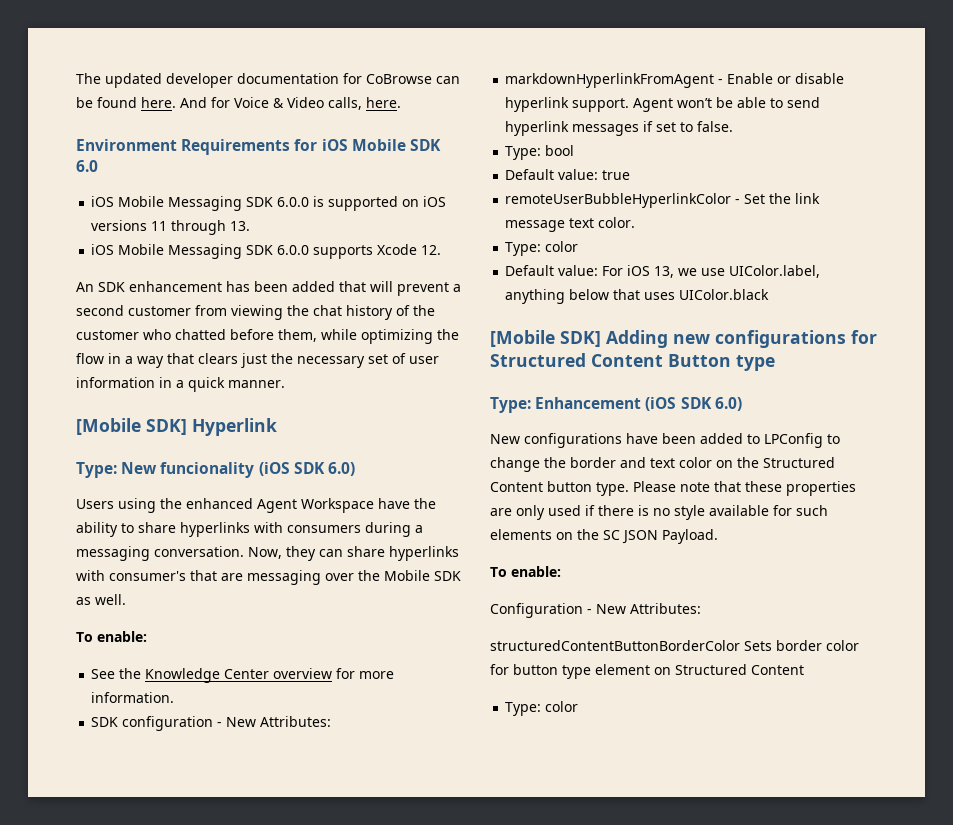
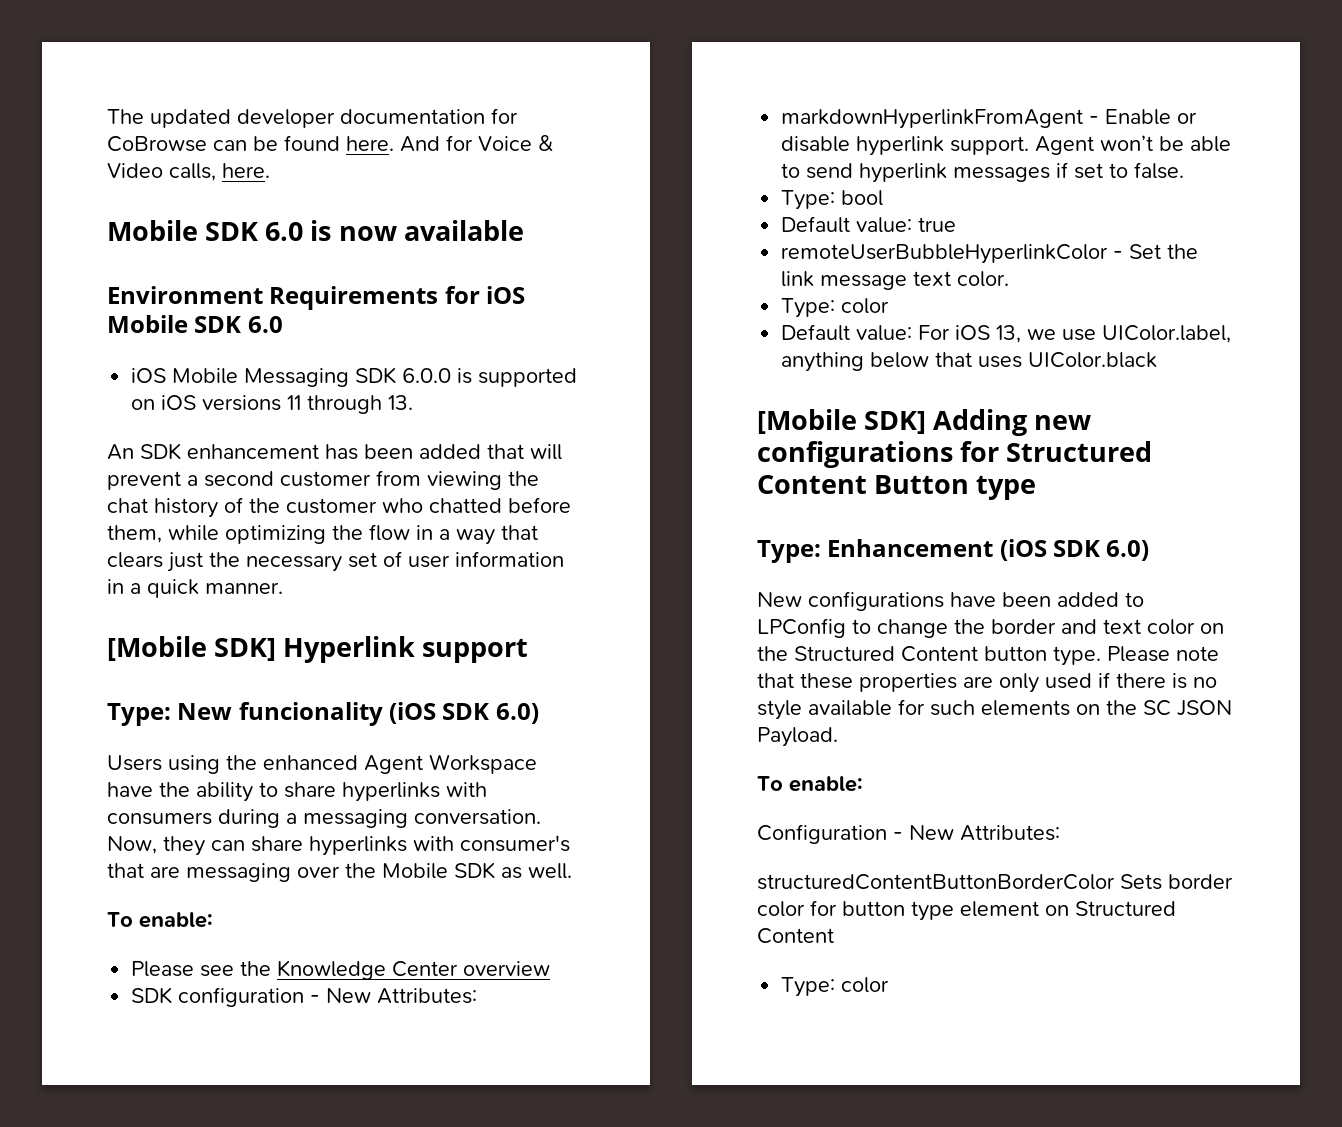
+ Mobile SDK 6.0 is now available
- iOS Mobile Messaging SDK 6.0.0 supports Xcode 12.
- [Mobile SDK] Hyperlink
+ [Mobile SDK] Hyperlink support
- See the Knowledge Center overview for more information.
+ Please see the Knowledge Center overview

